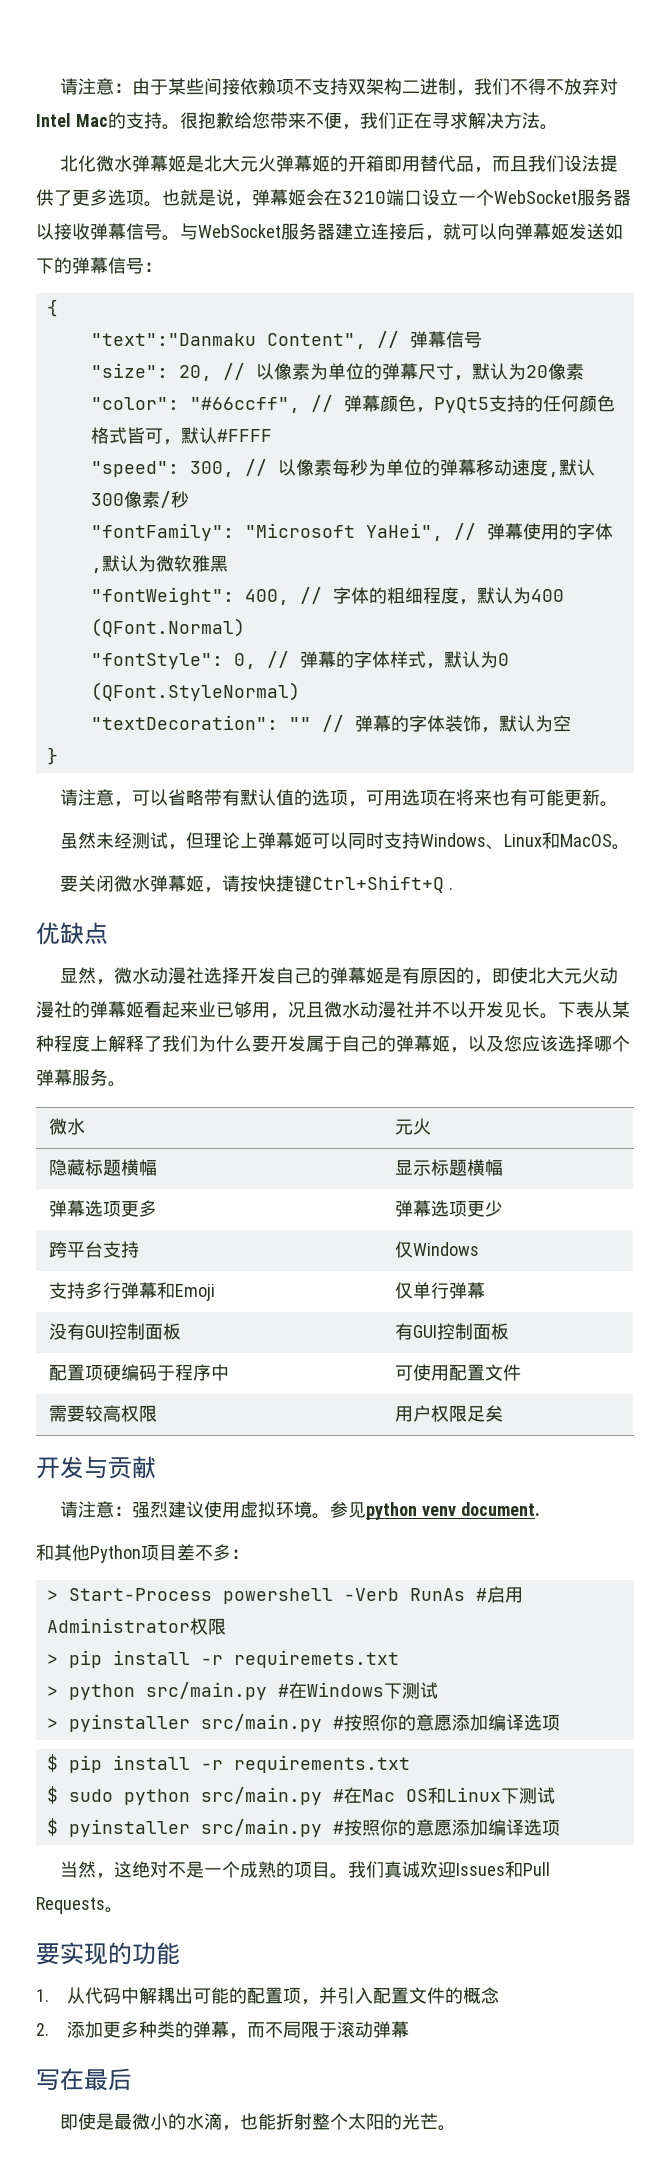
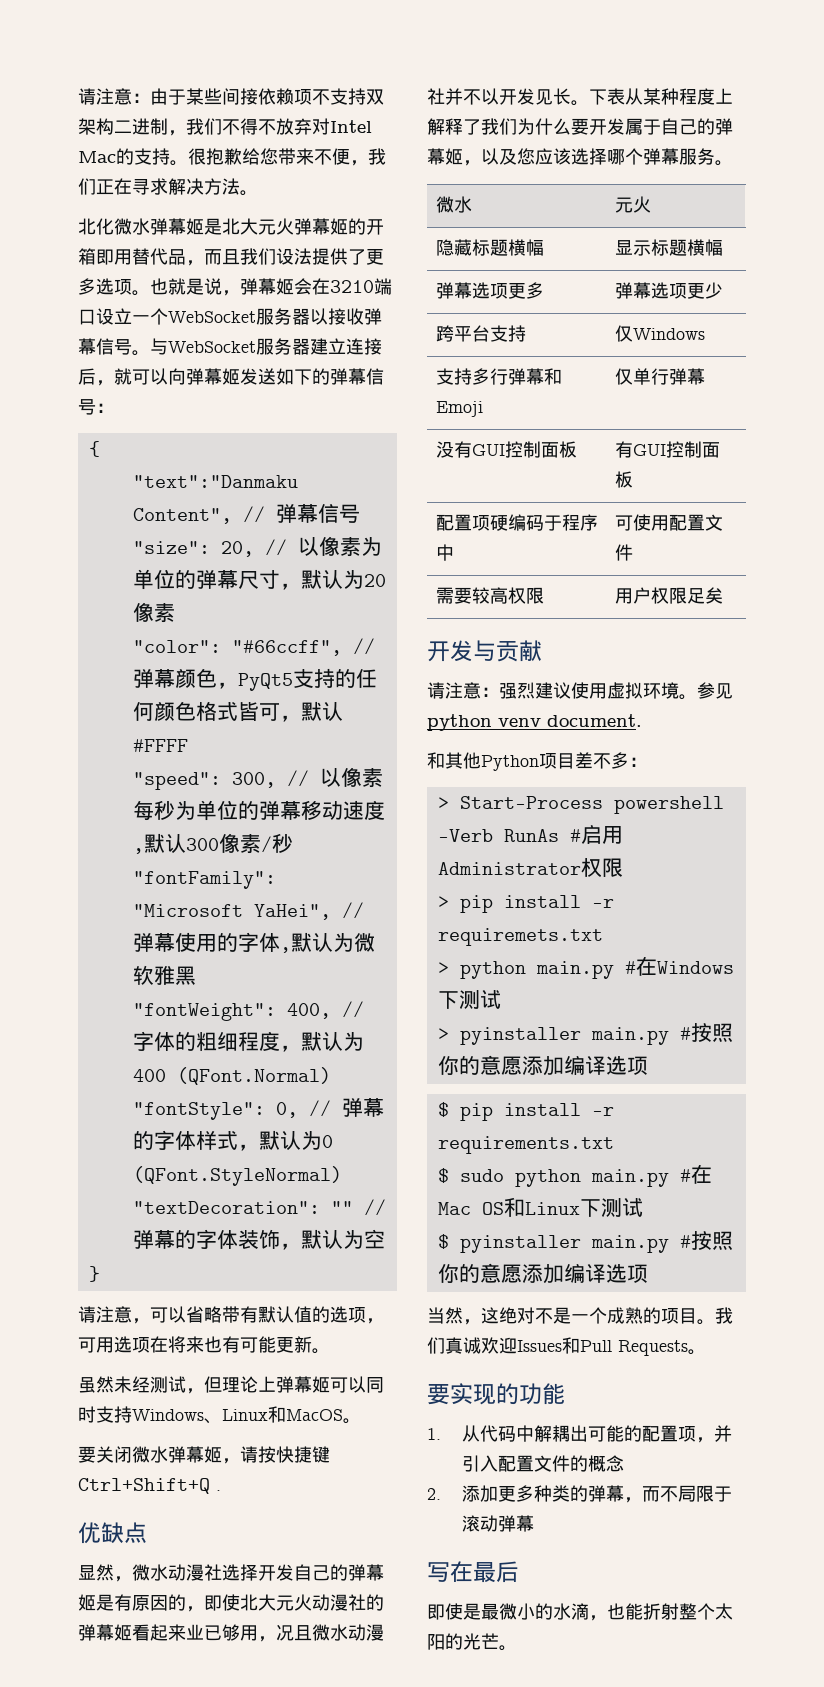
- > python src/main.py #在Windows下测试
+ > python main.py #在Windows下测试
- > pyinstaller src/main.py #按照你的意愿添加编译选项
+ > pyinstaller main.py #按照你的意愿添加编译选项
- $ sudo python src/main.py #在Mac OS和Linux下测试
+ $ sudo python main.py #在Mac OS和Linux下测试
- $ pyinstaller src/main.py #按照你的意愿添加编译选项
+ $ pyinstaller main.py #按照你的意愿添加编译选项

